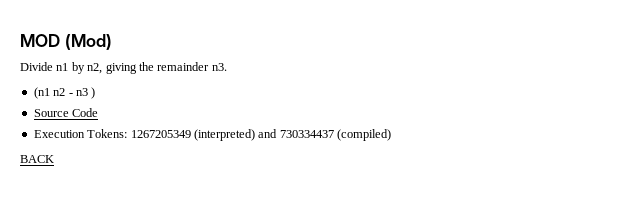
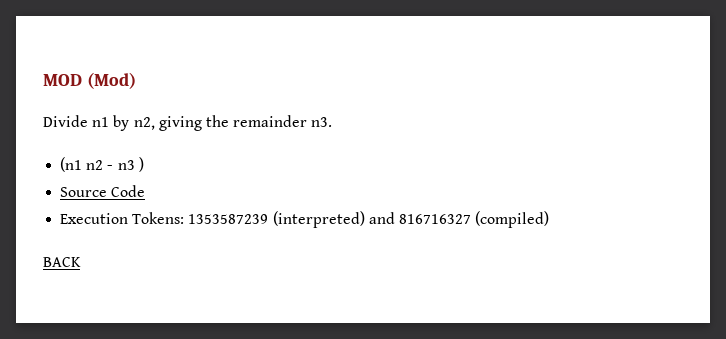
- Execution Tokens: 1267205349 (interpreted) and 730334437 (compiled)
+ Execution Tokens: 1353587239 (interpreted) and 816716327 (compiled)

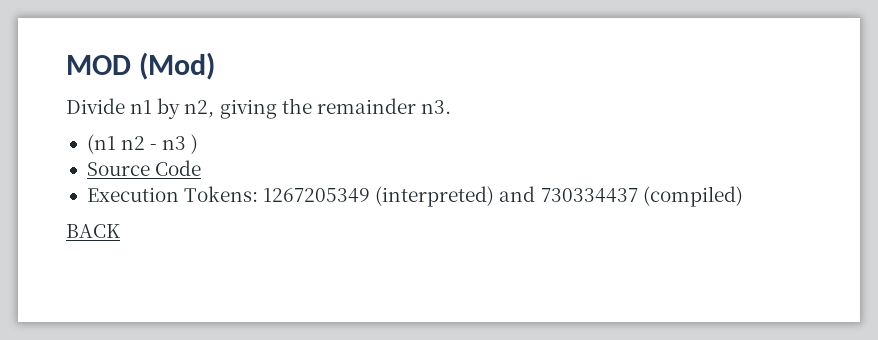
- Execution Tokens: 1353587239 (interpreted) and 816716327 (compiled)
+ Execution Tokens: 1267205349 (interpreted) and 730334437 (compiled)

